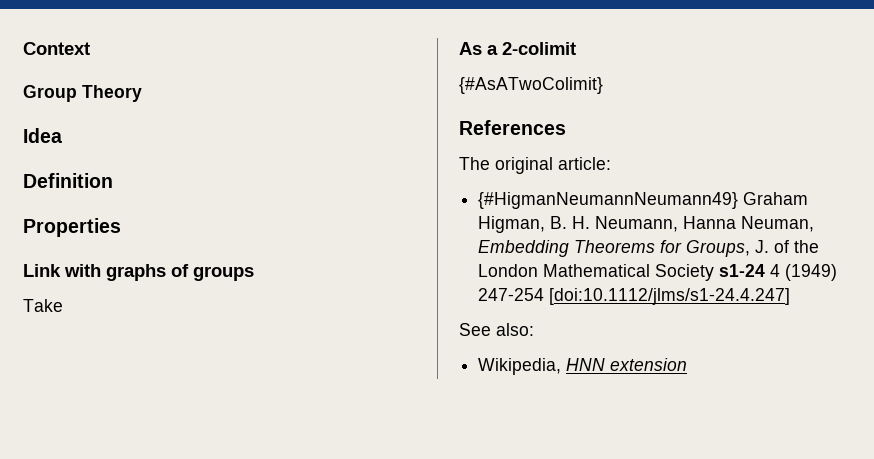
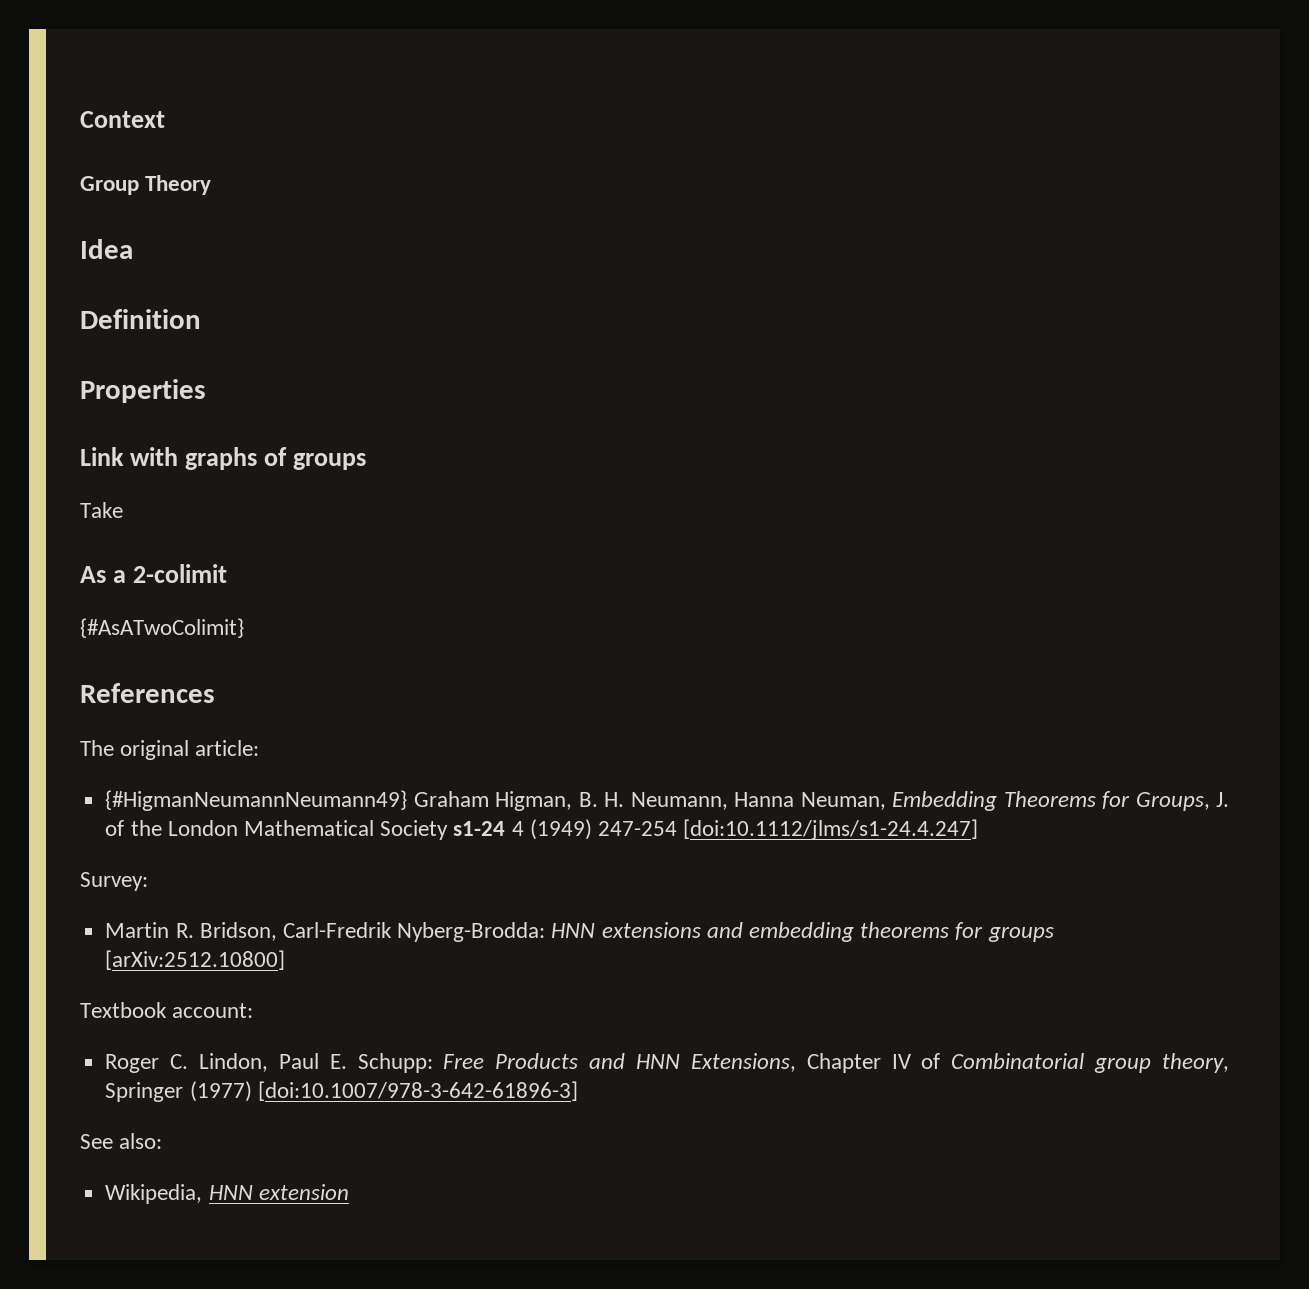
+ Survey:
+ Martin R. Bridson, Carl-Fredrik Nyberg-Brodda: HNN extensions and embedding theorems for groups [arXiv:2512.10800]
+ Textbook account:
+ Roger C. Lindon, Paul E. Schupp: Free Products and HNN Extensions, Chapter IV of Combinatorial group theory, Springer (1977) [doi:10.1007/978-3-642-61896-3]

